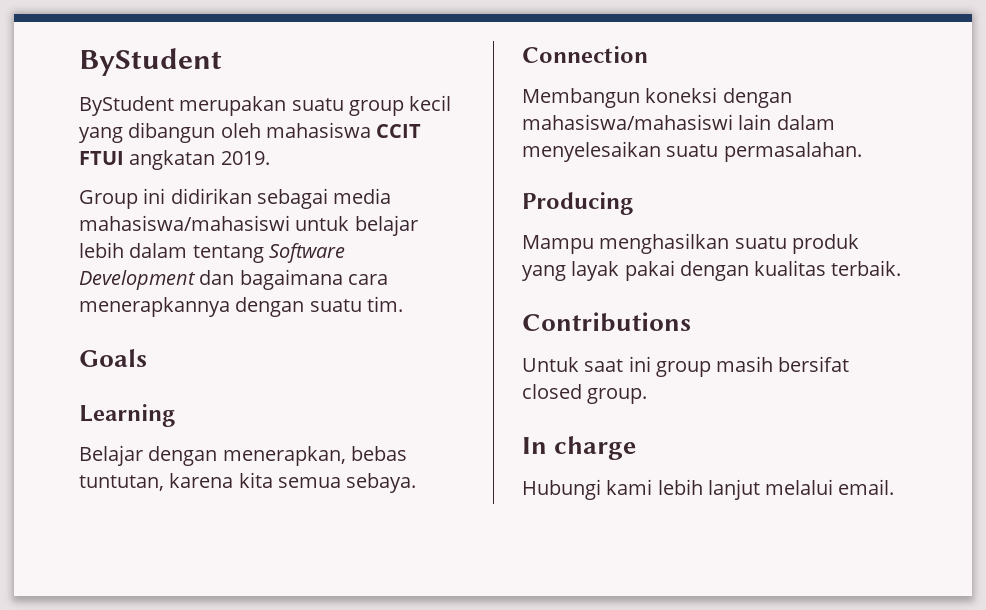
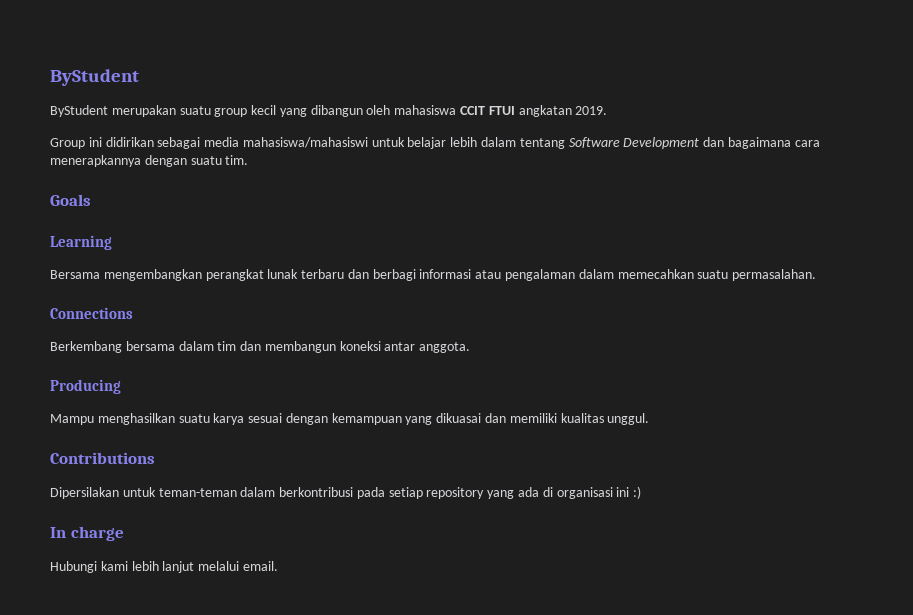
- Belajar dengan menerapkan, bebas tuntutan, karena kita semua sebaya.
- Connection
- Membangun koneksi dengan mahasiswa/mahasiswi lain dalam menyelesaikan suatu permasalahan.
+ Bersama mengembangkan perangkat lunak terbaru dan berbagi informasi atau pengalaman dalam memecahkan suatu permasalahan.
+ Connections
+ Berkembang bersama dalam tim dan membangun koneksi antar anggota.
  Producing
- Mampu menghasilkan suatu produk yang layak pakai dengan kualitas terbaik.
+ Mampu menghasilkan suatu karya sesuai dengan kemampuan yang dikuasai dan memiliki kualitas unggul.
  Contributions
- Untuk saat ini group masih bersifat closed group.
+ Dipersilakan untuk teman-teman dalam berkontribusi pada setiap repository yang ada di organisasi ini :)

